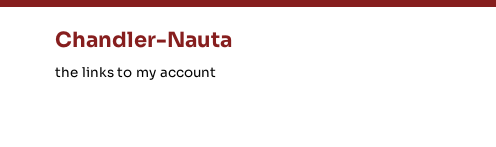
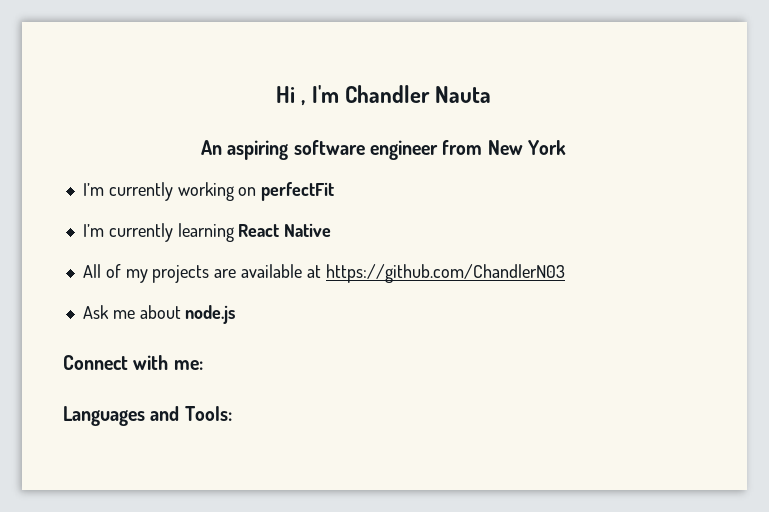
- Chandler-Nauta
- the links to my account
+ Hi , I'm Chandler Nauta
+ An aspiring software engineer from New York
+ I’m currently working on perfectFit
+ I’m currently learning React Native
+ All of my projects are available at https://github.com/ChandlerN03
+ Ask me about node.js
+ Connect with me:
+ Languages and Tools:

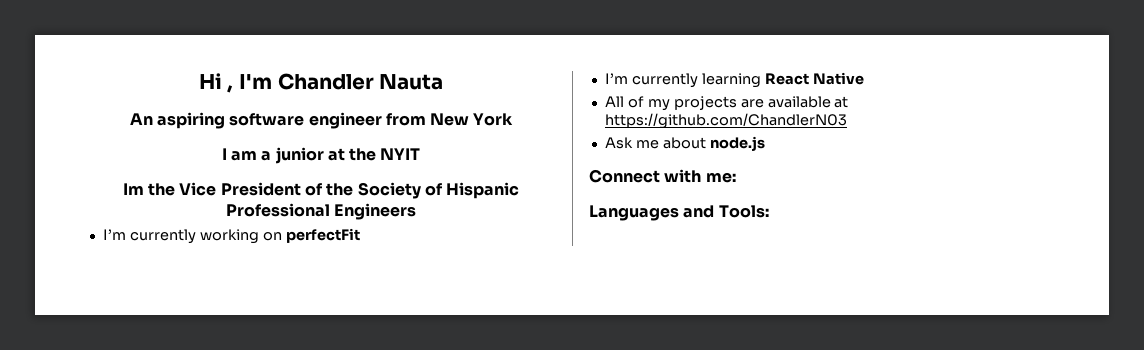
+ I am a junior at the NYIT
+ Im the Vice President of the Society of Hispanic Professional Engineers

